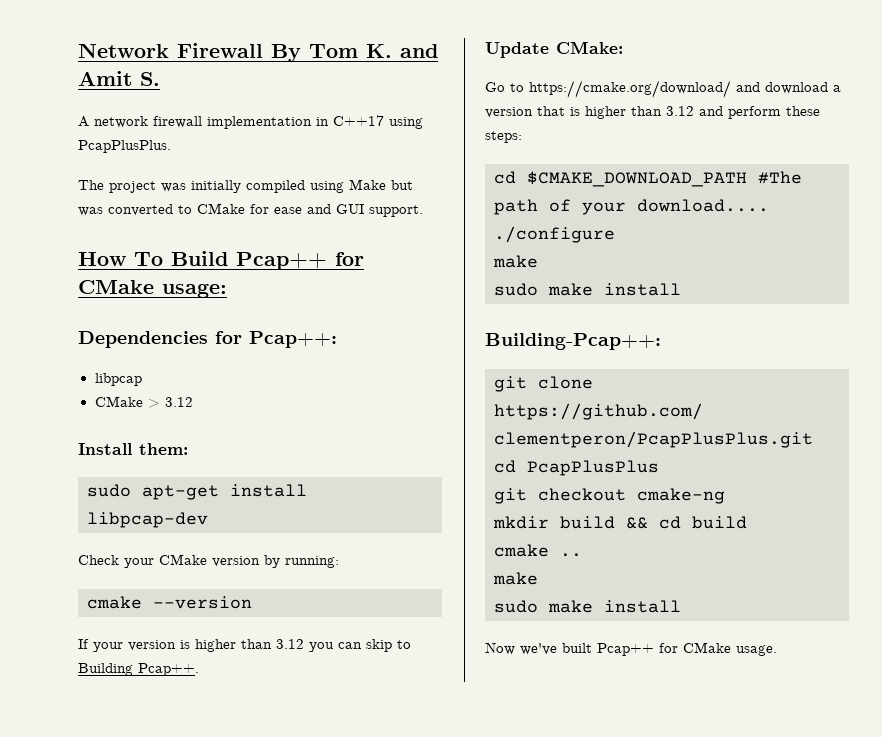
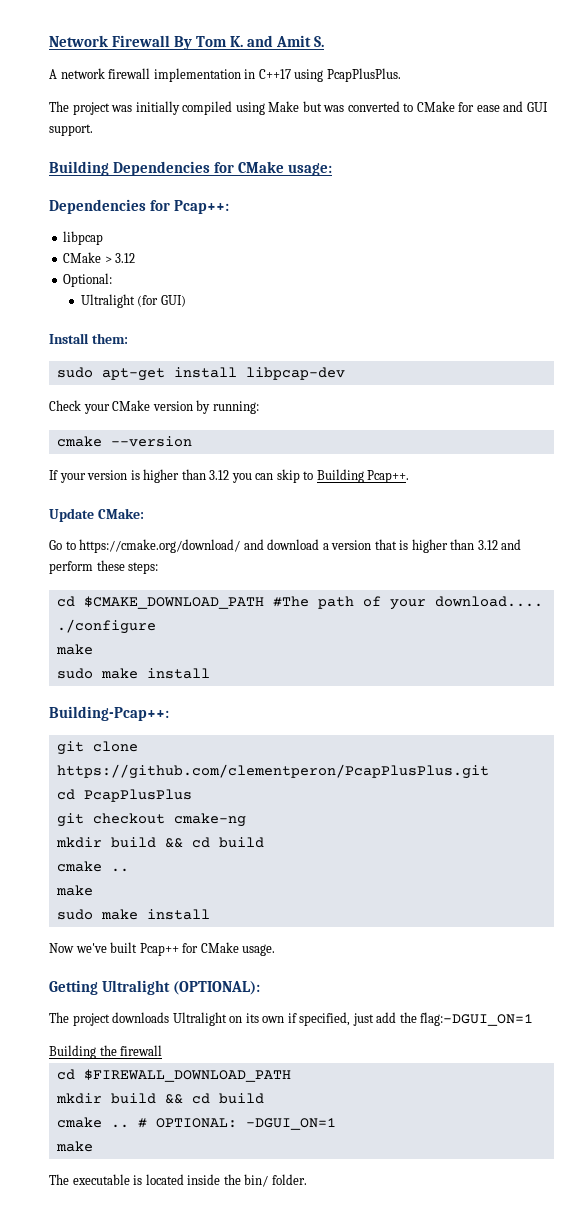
- How To Build Pcap++ for CMake usage:
+ Building Dependencies for CMake usage:
+ Optional:
+ Ultralight (for GUI)
+ Getting Ultralight (OPTIONAL):
+ The project downloads Ultralight on its own if specified, just add the flag:-DGUI_ON=1
+ Building the firewall
+ cd $FIREWALL_DOWNLOAD_PATH
+ mkdir build && cd build
+ cmake .. # OPTIONAL: -DGUI_ON=1
+ make
+ The executable is located inside the bin/ folder.

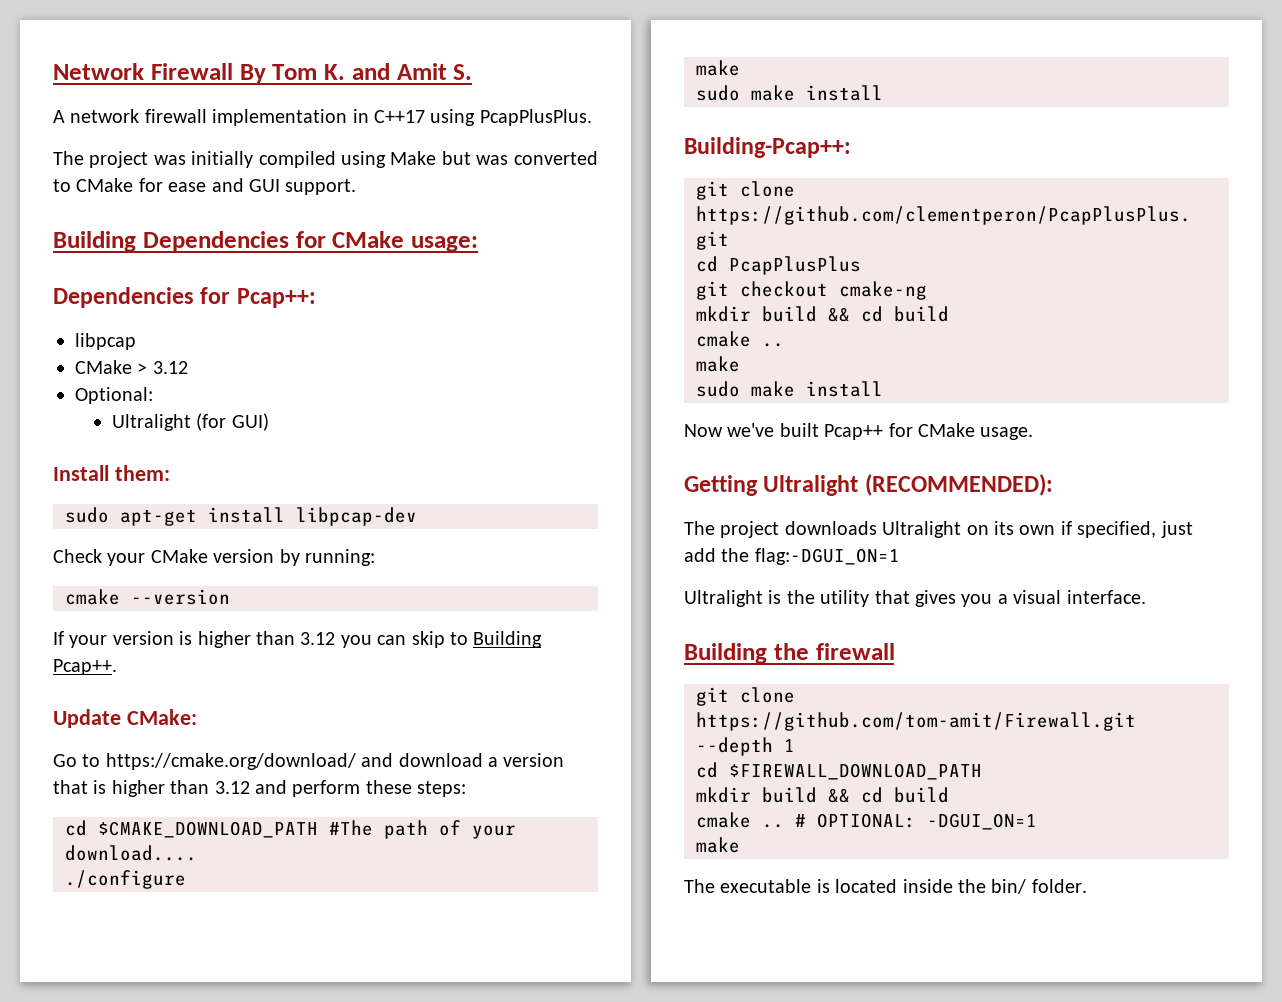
- Getting Ultralight (OPTIONAL):
+ Getting Ultralight (RECOMMENDED):
+ Ultralight is the utility that gives you a visual interface.
  Building the firewall
+ git clone https://github.com/tom-amit/Firewall.git --depth 1

